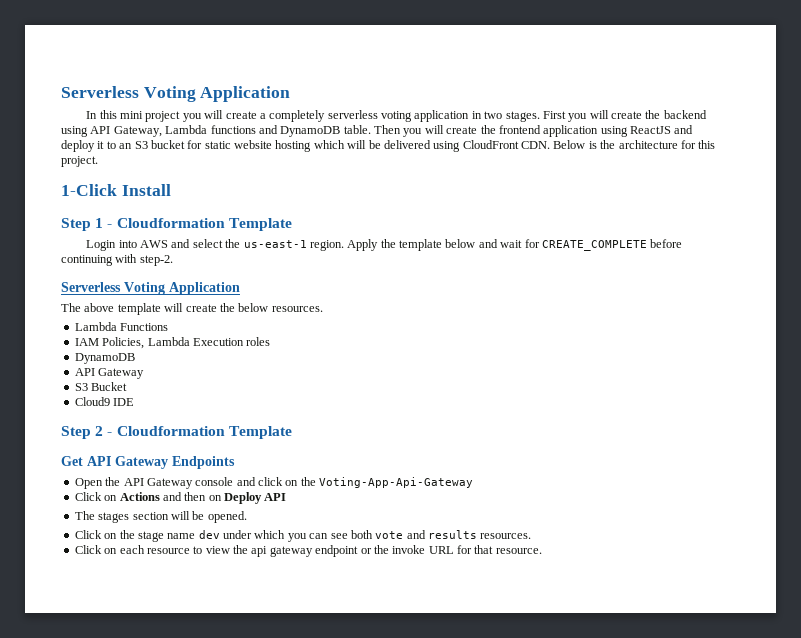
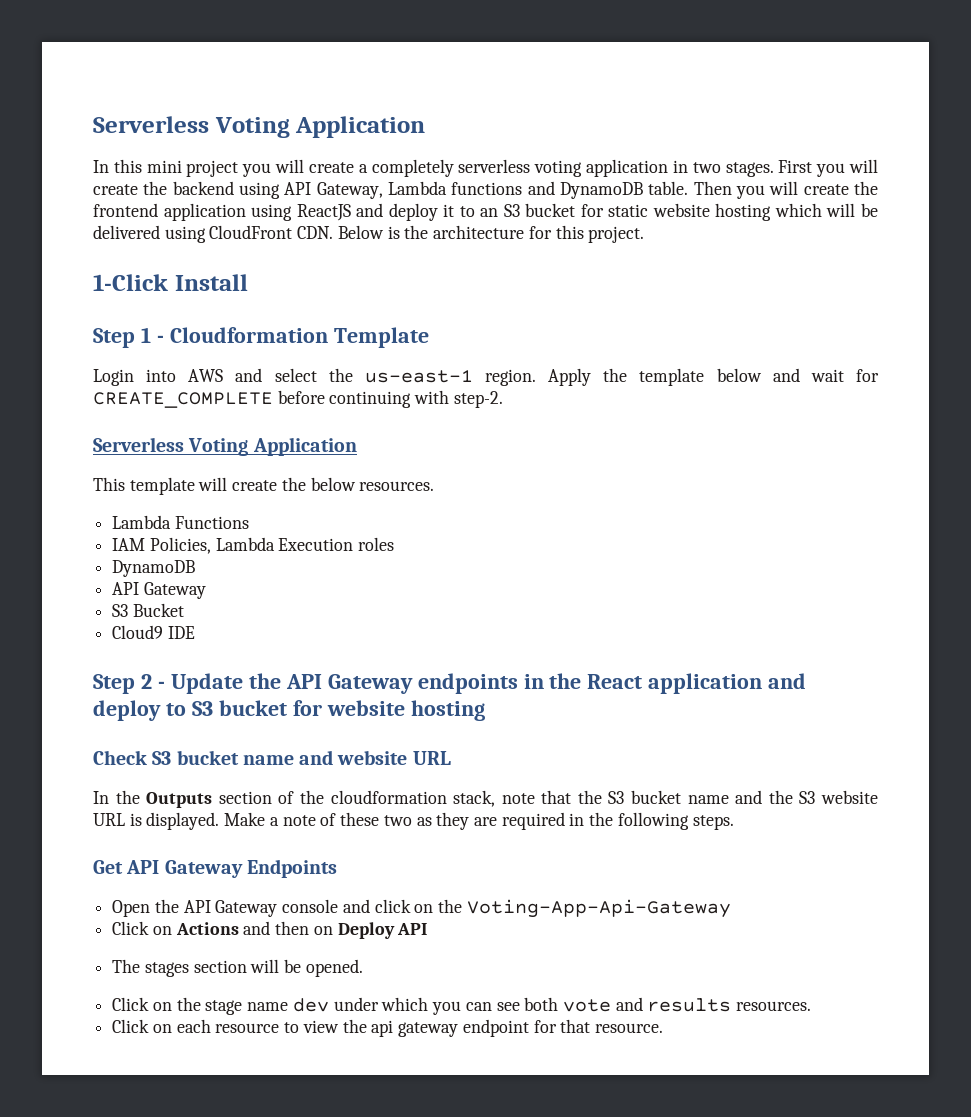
- The above template will create the below resources.
+ This template will create the below resources.
- Step 2 - Cloudformation Template
+ Step 2 - Update the API Gateway endpoints in the React application and deploy to S3 bucket for website hosting
+ Check S3 bucket name and website URL
+ In the Outputs section of the cloudformation stack, note that the S3 bucket name and the S3 website URL is displayed. Make a note of these two as they are required in the following steps.
- Click on each resource to view the api gateway endpoint or the invoke URL for that resource.
+ Click on each resource to view the api gateway endpoint for that resource.

